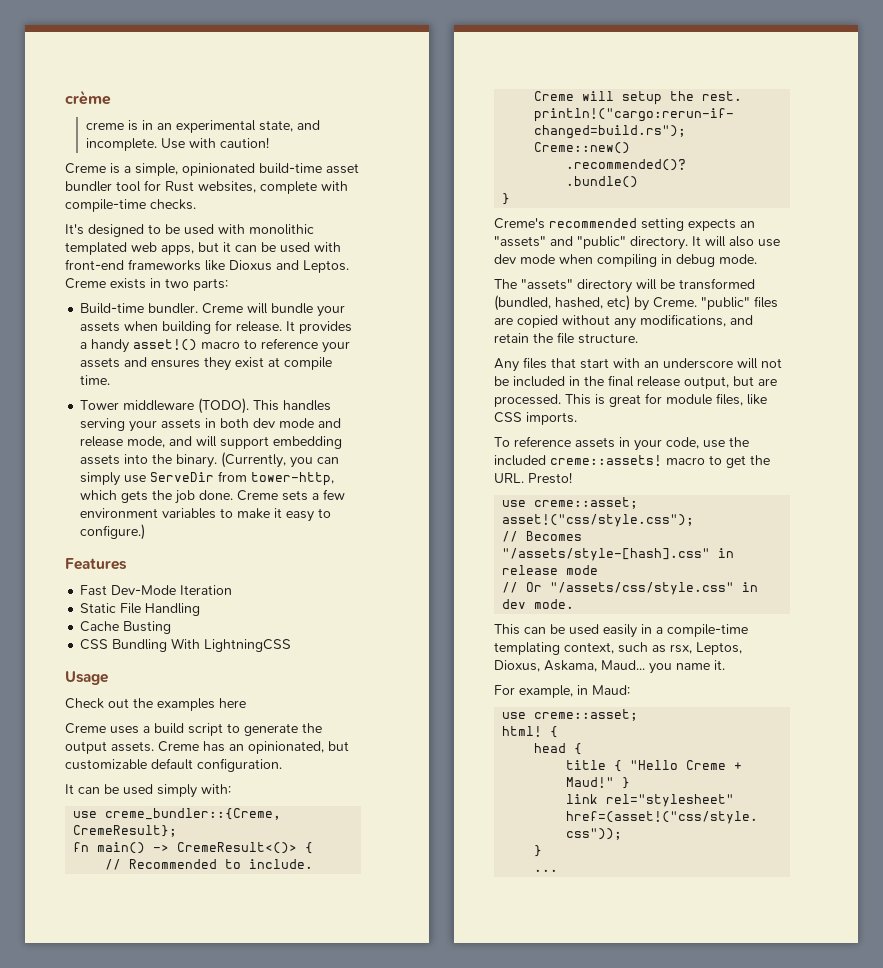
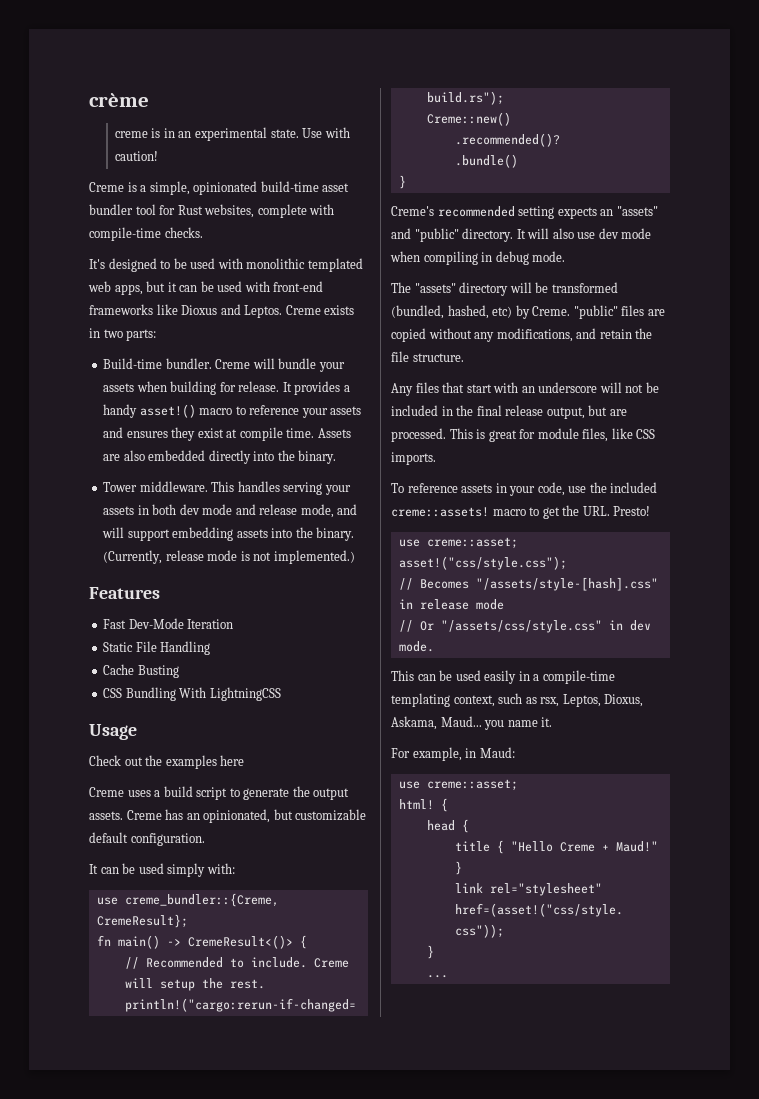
- creme is in an experimental state, and incomplete.
+ creme is in an experimental state.
+ Assets are also embedded directly into the binary.
- Tower middleware (TODO).
+ Tower middleware.
- (Currently, you can simply use ServeDir from tower-http, which gets the job done. Creme sets a few environment variables to make it easy to configure.)
+ (Currently, release mode is not implemented.)

